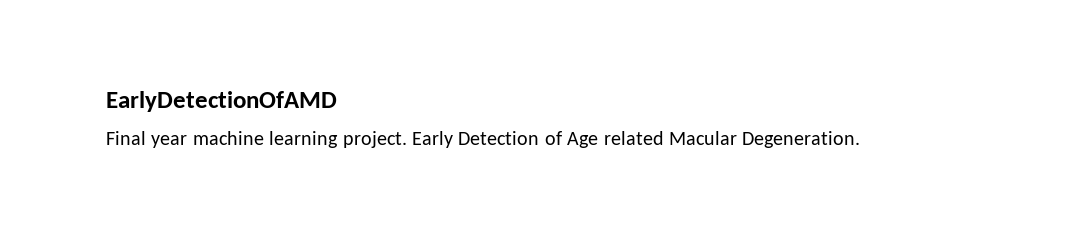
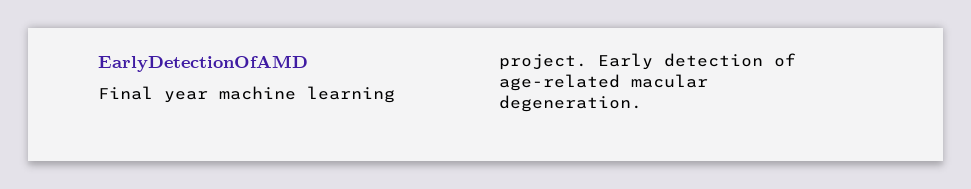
- Early Detection of Age related Macular Degeneration.
+ Early detection of age-related macular degeneration.

